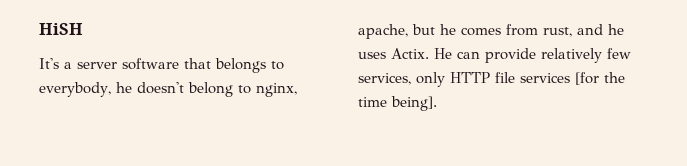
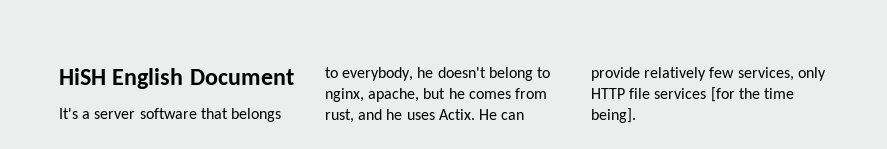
- HiSH
+ HiSH English Document

